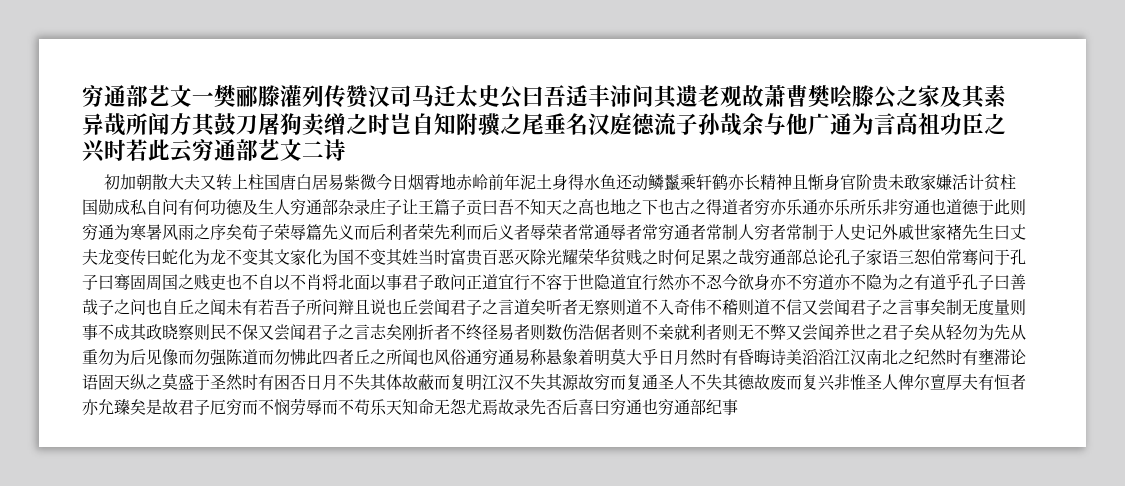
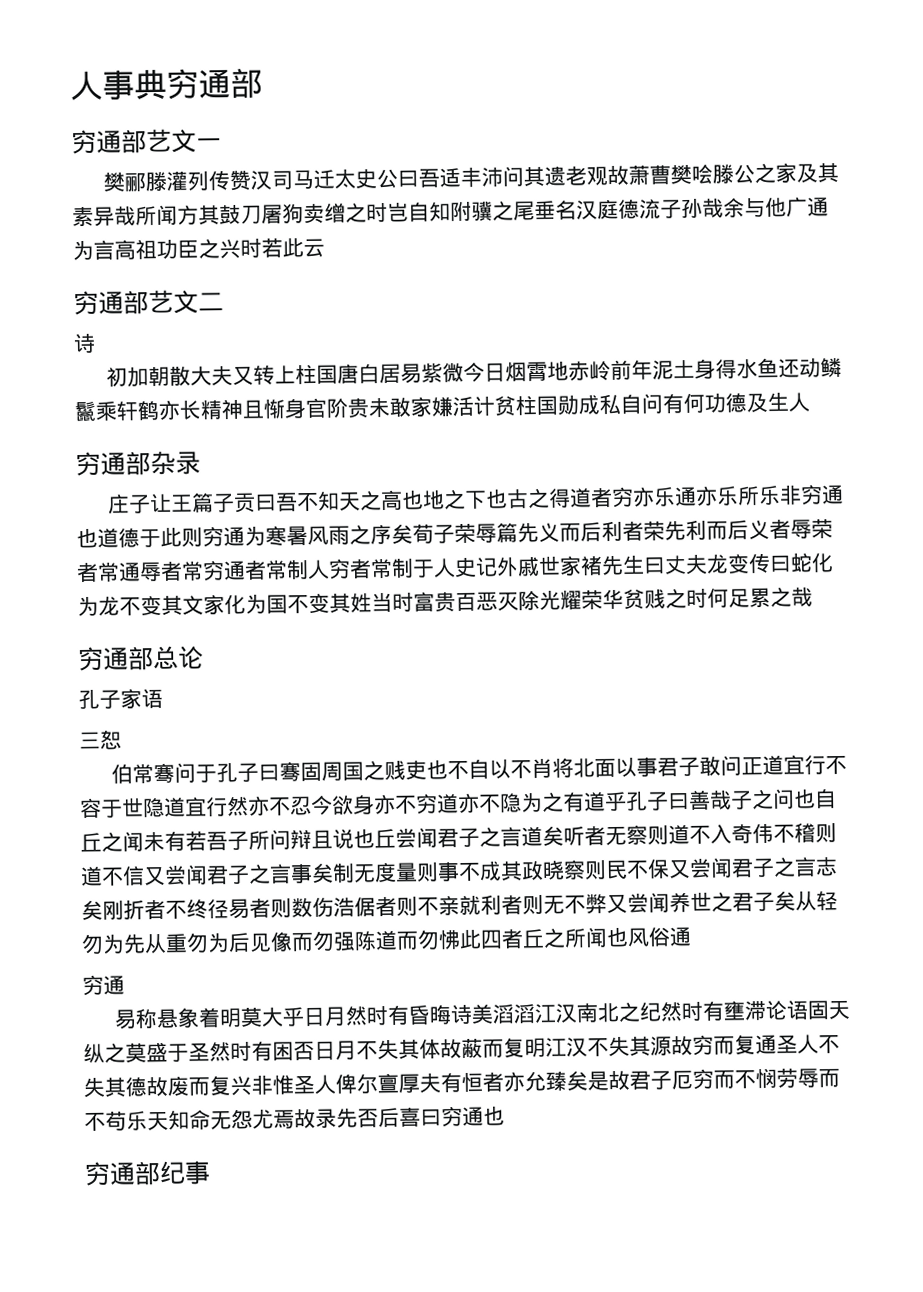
+ 人事典穷通部
- 穷通部艺文一樊郦滕灌列传赞汉司马迁太史公曰吾适丰沛问其遗老观故萧曹樊哙滕公之家及其素异哉所闻方其鼓刀屠狗卖缯之时岂自知附骥之尾垂名汉庭德流子孙哉余与他广通为言高祖功臣之兴时若此云穷通部艺文二诗
+ 穷通部艺文一
+ 樊郦滕灌列传赞汉司马迁太史公曰吾适丰沛问其遗老观故萧曹樊哙滕公之家及其素异哉所闻方其鼓刀屠狗卖缯之时岂自知附骥之尾垂名汉庭德流子孙哉余与他广通为言高祖功臣之兴时若此云
+ 穷通部艺文二
+ 诗
- 初加朝散大夫又转上柱国唐白居易紫微今日烟霄地赤岭前年泥土身得水鱼还动鳞鬣乘轩鹤亦长精神且惭身官阶贵未敢家嫌活计贫柱国勋成私自问有何功德及生人穷通部杂录庄子让王篇子贡曰吾不知天之高也地之下也古之得道者穷亦乐通亦乐所乐非穷通也道德于此则穷通为寒暑风雨之序矣荀子荣辱篇先义而后利者荣先利而后义者辱荣者常通辱者常穷通者常制人穷者常制于人史记外戚世家褚先生曰丈夫龙变传曰蛇化为龙不变其文家化为国不变其姓当时富贵百恶灭除光耀荣华贫贱之时何足累之哉穷通部总论孔子家语三恕伯常骞问于孔子曰骞固周国之贱吏也不自以不肖将北面以事君子敢问正道宜行不容于世隐道宜行然亦不忍今欲身亦不穷道亦不隐为之有道乎孔子曰善哉子之问也自丘之闻未有若吾子所问辩且说也丘尝闻君子之言道矣听者无察则道不入奇伟不稽则道不信又尝闻君子之言事矣制无度量则事不成其政晓察则民不保又尝闻君子之言志矣刚折者不终径易者则数伤浩倨者则不亲就利者则无不弊又尝闻养世之君子矣从轻勿为先从重勿为后见像而勿强陈道而勿怫此四者丘之所闻也风俗通穷通易称悬象着明莫大乎日月然时有昏晦诗美滔滔江汉南北之纪然时有壅滞论语固天纵之莫盛于圣然时有困否日月不失其体故蔽而复明江汉不失其源故穷而复通圣人不失其德故废而复兴非惟圣人俾尔亶厚夫有恒者亦允臻矣是故君子厄穷而不悯劳辱而不苟乐天知命无怨尤焉故录先否后喜曰穷通也穷通部纪事
+ 初加朝散大夫又转上柱国唐白居易紫微今日烟霄地赤岭前年泥土身得水鱼还动鳞鬣乘轩鹤亦长精神且惭身官阶贵未敢家嫌活计贫柱国勋成私自问有何功德及生人
+ 穷通部杂录
+ 庄子让王篇子贡曰吾不知天之高也地之下也古之得道者穷亦乐通亦乐所乐非穷通也道德于此则穷通为寒暑风雨之序矣荀子荣辱篇先义而后利者荣先利而后义者辱荣者常通辱者常穷通者常制人穷者常制于人史记外戚世家褚先生曰丈夫龙变传曰蛇化为龙不变其文家化为国不变其姓当时富贵百恶灭除光耀荣华贫贱之时何足累之哉
+ 穷通部总论
+ 孔子家语
+ 三恕
+ 伯常骞问于孔子曰骞固周国之贱吏也不自以不肖将北面以事君子敢问正道宜行不容于世隐道宜行然亦不忍今欲身亦不穷道亦不隐为之有道乎孔子曰善哉子之问也自丘之闻未有若吾子所问辩且说也丘尝闻君子之言道矣听者无察则道不入奇伟不稽则道不信又尝闻君子之言事矣制无度量则事不成其政晓察则民不保又尝闻君子之言志矣刚折者不终径易者则数伤浩倨者则不亲就利者则无不弊又尝闻养世之君子矣从轻勿为先从重勿为后见像而勿强陈道而勿怫此四者丘之所闻也风俗通
+ 穷通
+ 易称悬象着明莫大乎日月然时有昏晦诗美滔滔江汉南北之纪然时有壅滞论语固天纵之莫盛于圣然时有困否日月不失其体故蔽而复明江汉不失其源故穷而复通圣人不失其德故废而复兴非惟圣人俾尔亶厚夫有恒者亦允臻矣是故君子厄穷而不悯劳辱而不苟乐天知命无怨尤焉故录先否后喜曰穷通也
+ 穷通部纪事

